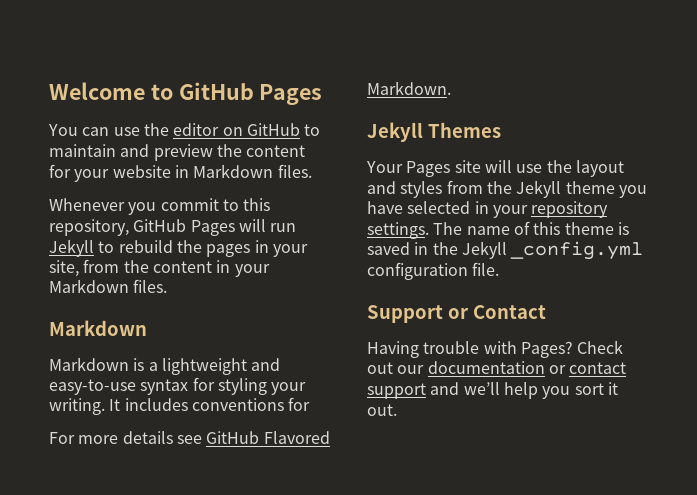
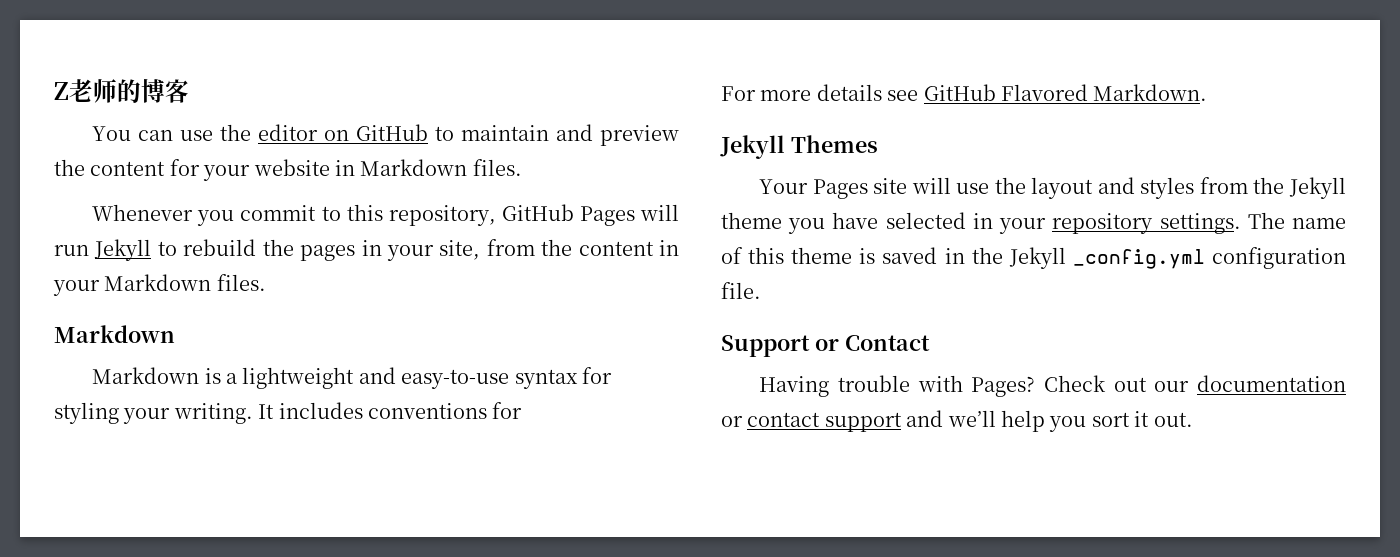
- Welcome to GitHub Pages
+ Z老师的博客

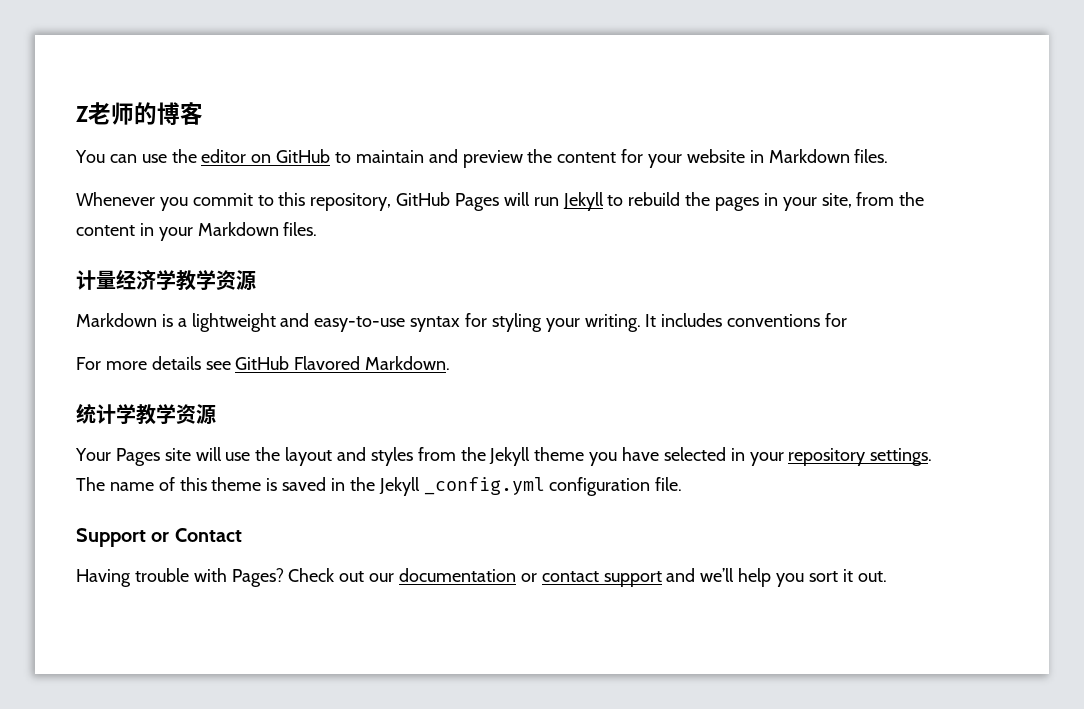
  Whenever you commit to this repository, GitHub Pages will run Jekyll to rebuild the pages in your site, from the content in your Markdown files.
- Markdown
+ 计量经济学教学资源
- Jekyll Themes
+ 统计学教学资源

